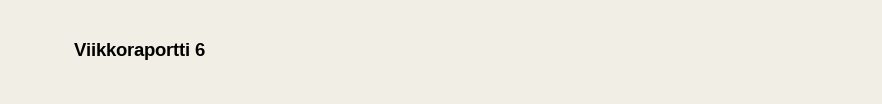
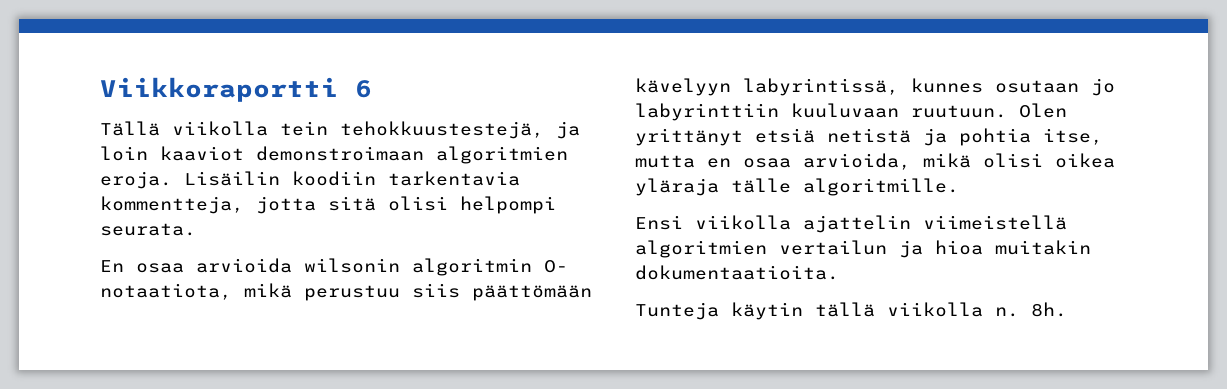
+ Tällä viikolla tein tehokkuustestejä, ja loin kaaviot demonstroimaan algoritmien eroja. Lisäilin koodiin tarkentavia kommentteja, jotta sitä olisi helpompi seurata.
+ En osaa arvioida wilsonin algoritmin O- notaatiota, mikä perustuu siis päättömään kävelyyn labyrintissä, kunnes osutaan jo labyrinttiin kuuluvaan ruutuun. Olen yrittänyt etsiä netistä ja pohtia itse, mutta en osaa arvioida, mikä olisi oikea yläraja tälle algoritmille.
+ Ensi viikolla ajattelin viimeistellä algoritmien vertailun ja hioa muitakin dokumentaatioita.
+ Tunteja käytin tällä viikolla n. 8h.

